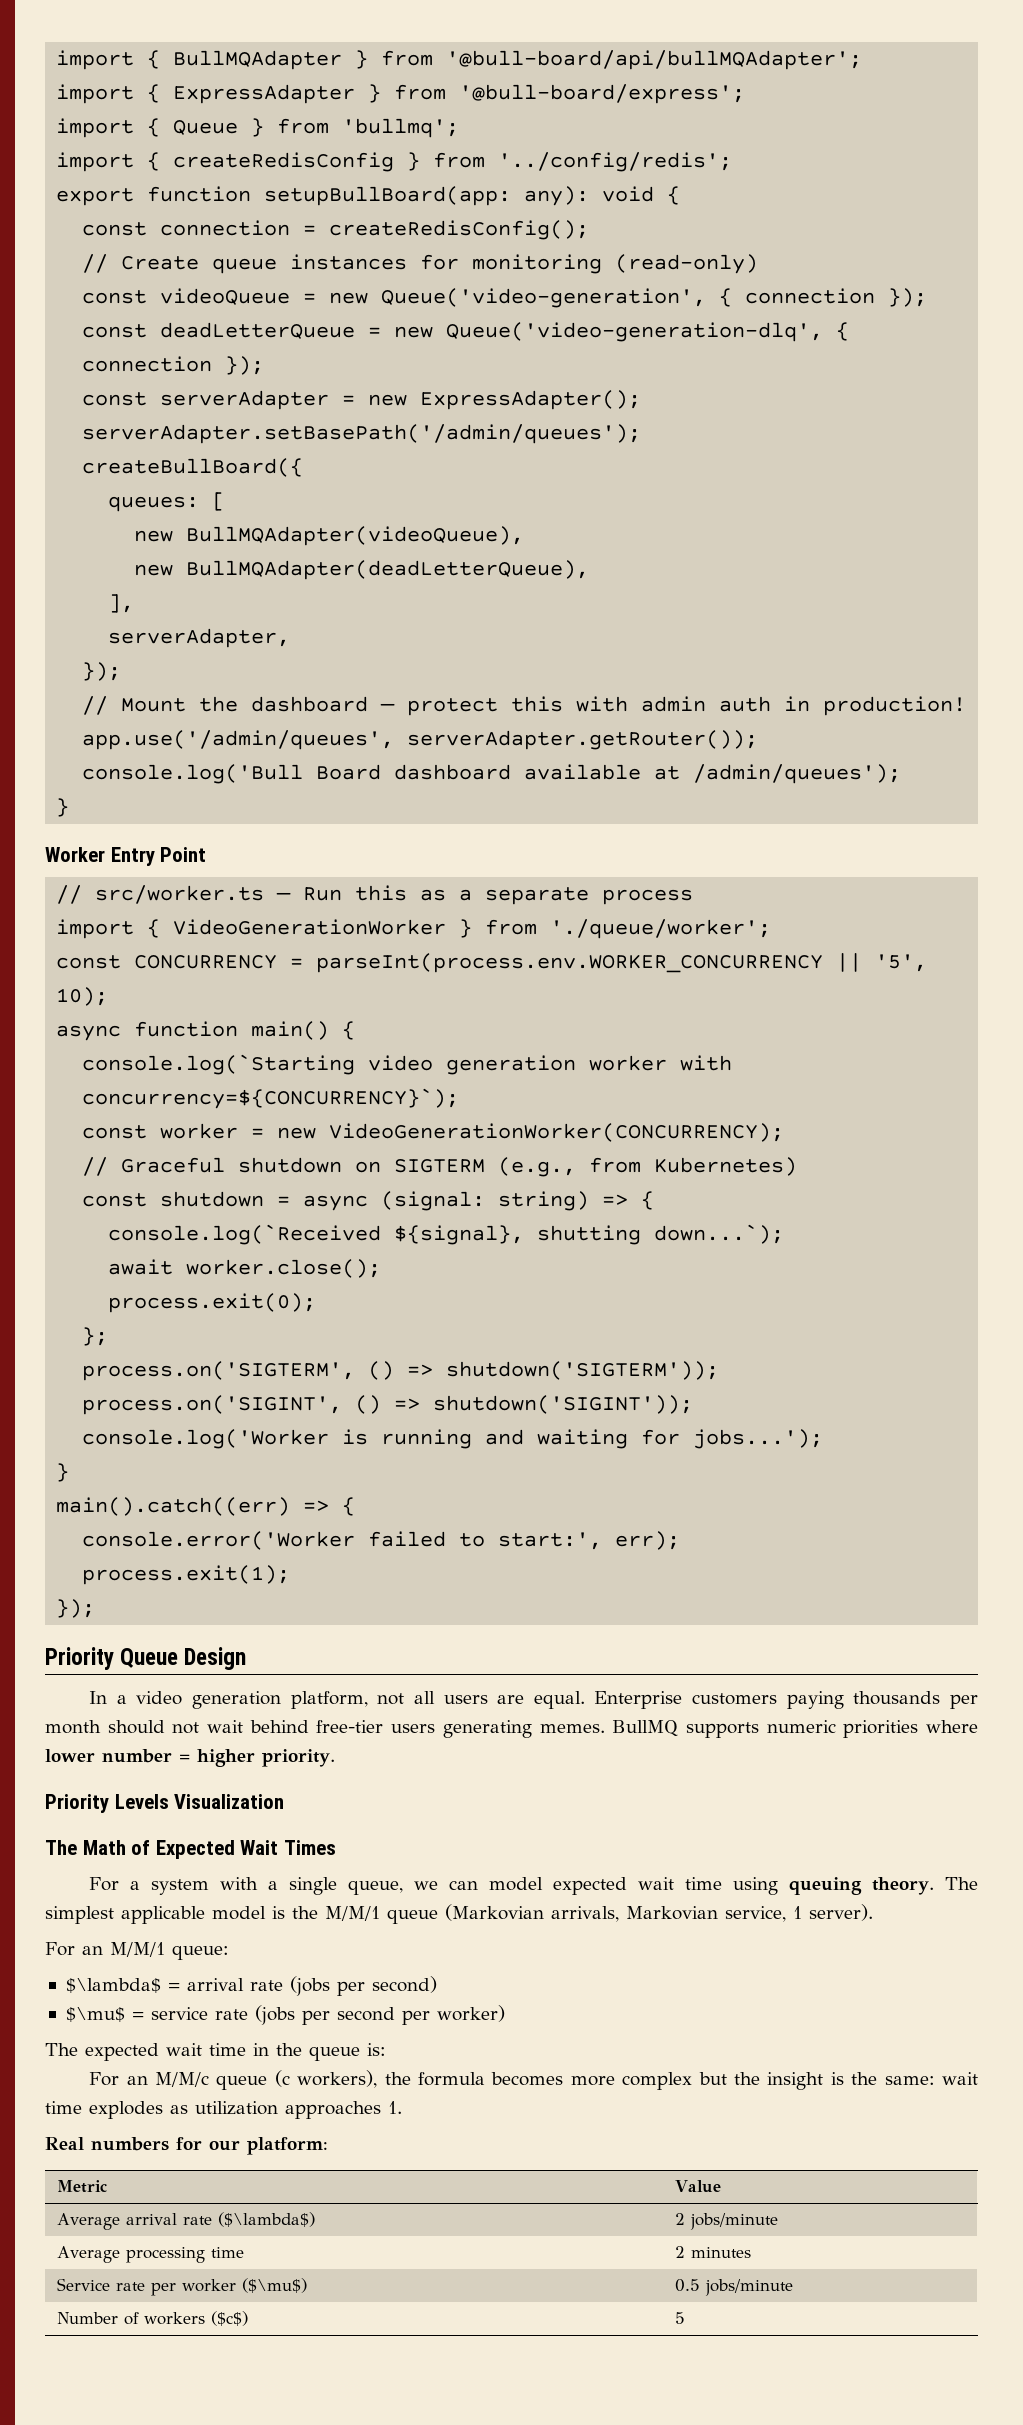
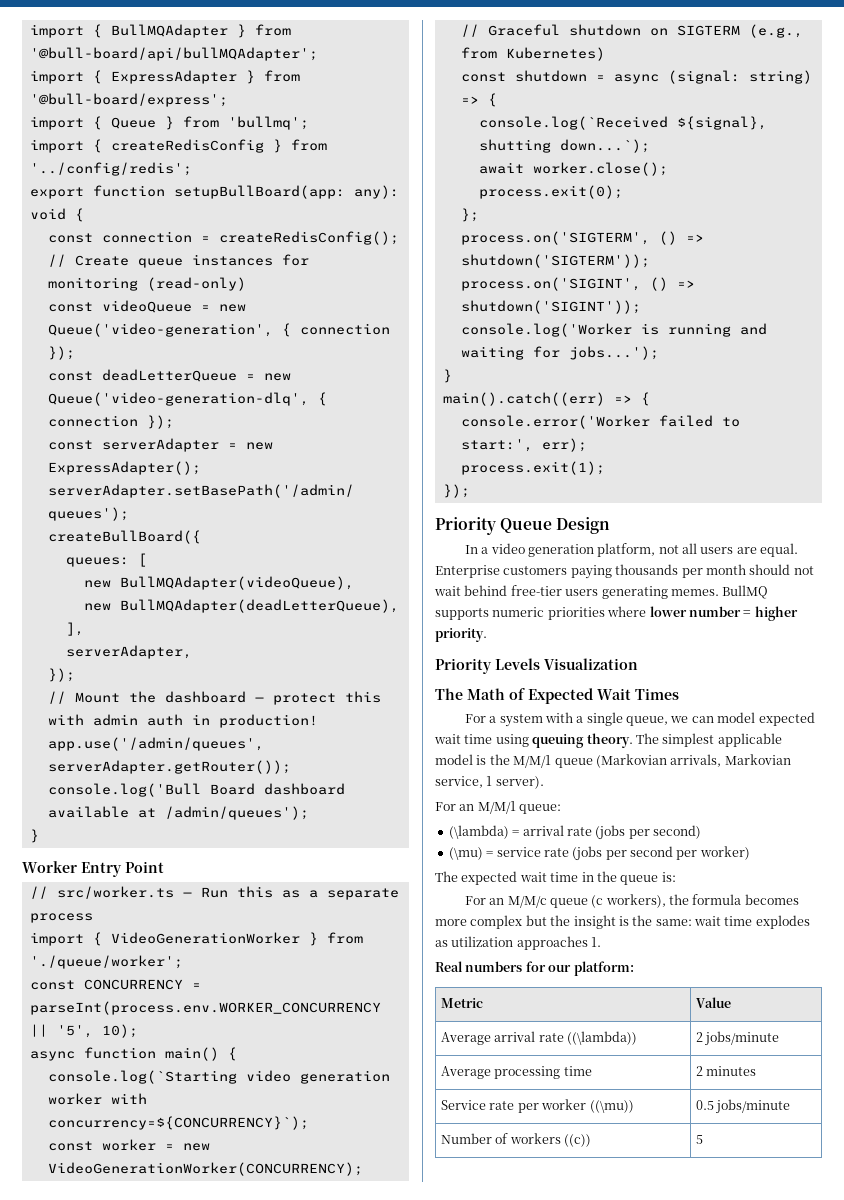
- $\lambda$ = arrival rate (jobs per second)
+ (\lambda) = arrival rate (jobs per second)
- $\mu$ = service rate (jobs per second per worker)
+ (\mu) = service rate (jobs per second per worker)
- Average arrival rate ($\lambda$) | 2 jobs/minute
+ Average arrival rate ((\lambda)) | 2 jobs/minute
- Service rate per worker ($\mu$) | 0.5 jobs/minute
+ Service rate per worker ((\mu)) | 0.5 jobs/minute
- Number of workers ($c$) | 5
+ Number of workers ((c)) | 5

